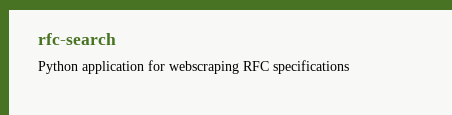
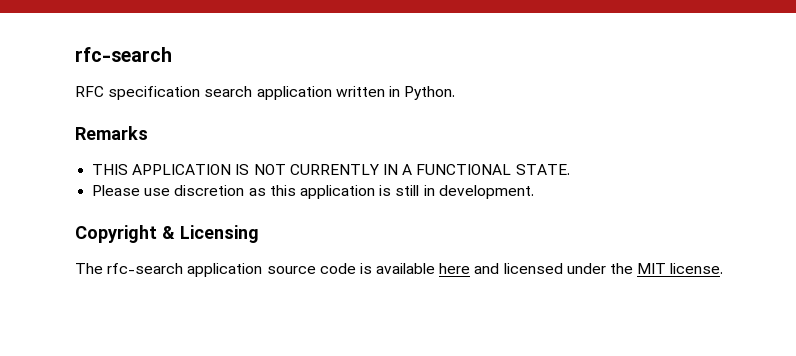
- Python application for webscraping RFC specifications
+ RFC specification search application written in Python.
+ Remarks
+ THIS APPLICATION IS NOT CURRENTLY IN A FUNCTIONAL STATE.
+ Please use discretion as this application is still in development.
+ Copyright & Licensing
+ The rfc-search application source code is available here and licensed under the MIT license.

